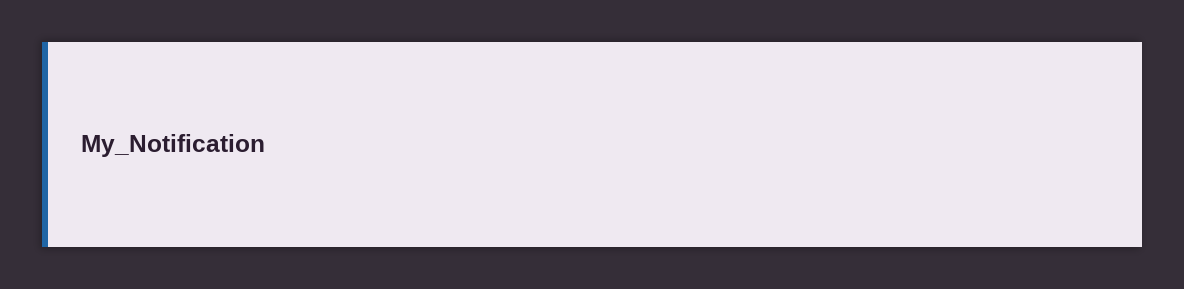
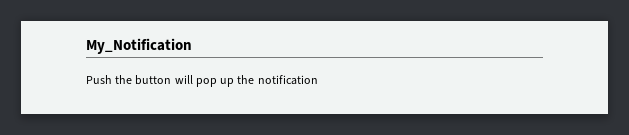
+ Push the button will pop up the notification

